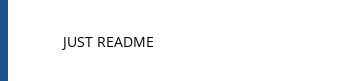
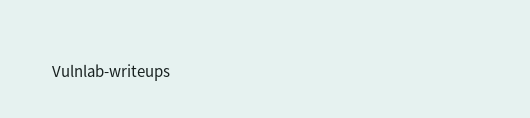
- JUST README
+ Vulnlab-writeups

